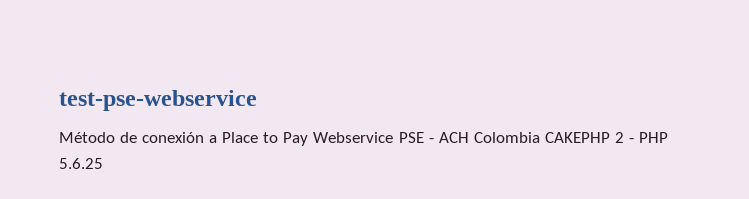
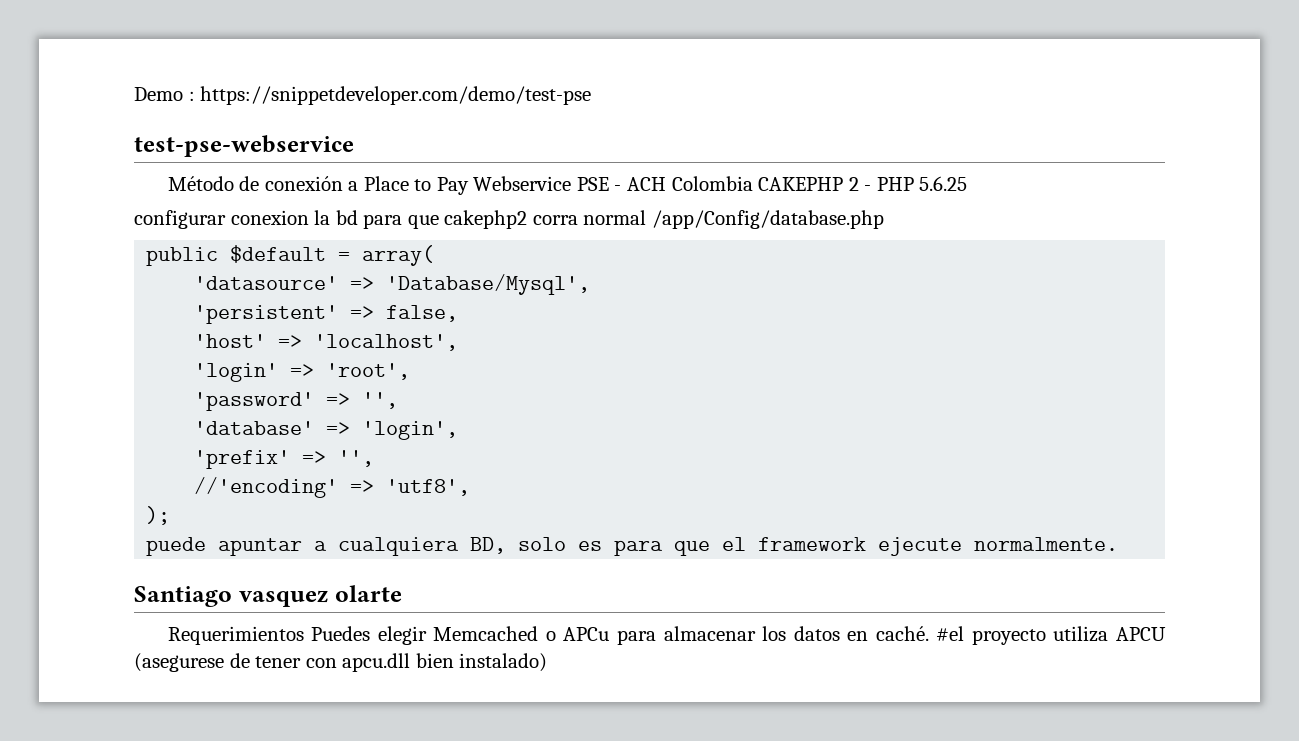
+ Demo : https://snippetdeveloper.com/demo/test-pse
+ configurar conexion la bd para que cakephp2 corra normal /app/Config/database.php
+ public $default = array(
+ 'datasource' => 'Database/Mysql',
+ 'persistent' => false,
+ 'host' => 'localhost',
+ 'login' => 'root',
+ 'password' => '',
+ 'database' => 'login',
+ 'prefix' => '',
+ //'encoding' => 'utf8',
+ );
+ puede apuntar a cualquiera BD, solo es para que el framework ejecute normalmente.
+ Santiago vasquez olarte
+ Requerimientos Puedes elegir Memcached o APCu para almacenar los datos en caché. #el proyecto utiliza APCU (asegurese de tener con apcu.dll bien instalado)

